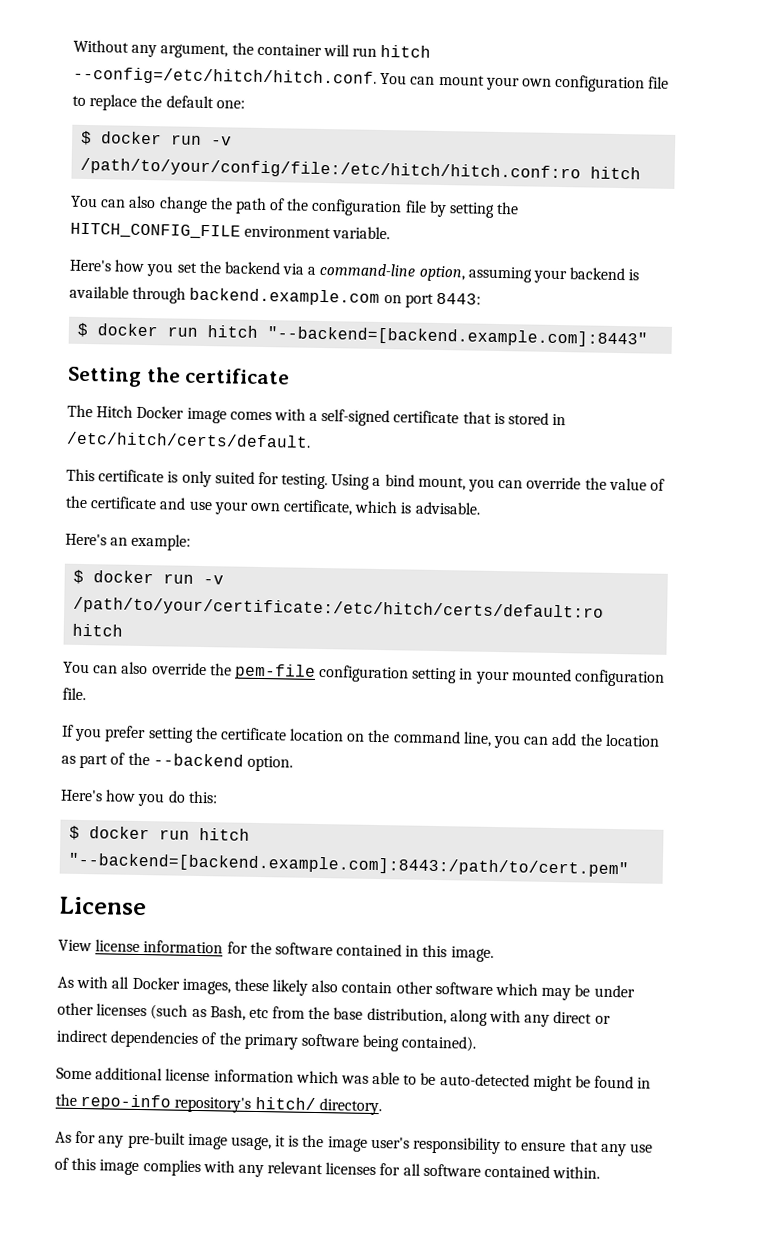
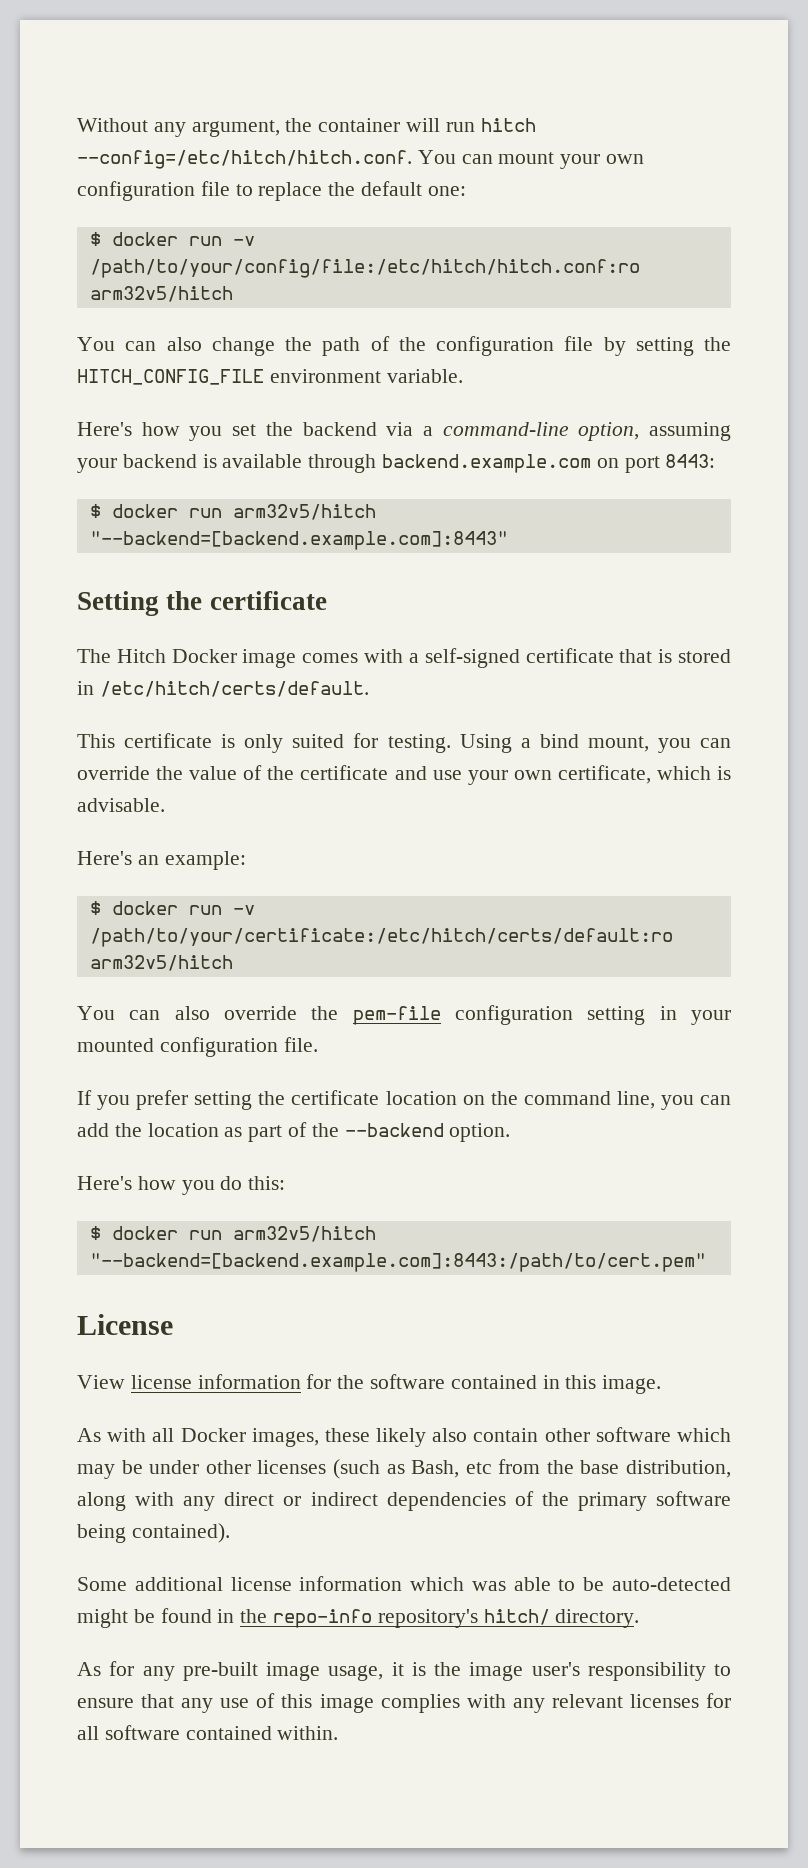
- $ docker run -v /path/to/your/config/file:/etc/hitch/hitch.conf:ro hitch
+ $ docker run -v /path/to/your/config/file:/etc/hitch/hitch.conf:ro arm32v5/hitch
- $ docker run hitch "--backend=[backend.example.com]:8443"
+ $ docker run arm32v5/hitch "--backend=[backend.example.com]:8443"
- $ docker run -v /path/to/your/certificate:/etc/hitch/certs/default:ro hitch
+ $ docker run -v /path/to/your/certificate:/etc/hitch/certs/default:ro arm32v5/hitch
- $ docker run hitch "--backend=[backend.example.com]:8443:/path/to/cert.pem"
+ $ docker run arm32v5/hitch "--backend=[backend.example.com]:8443:/path/to/cert.pem"

